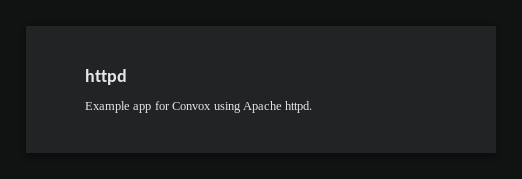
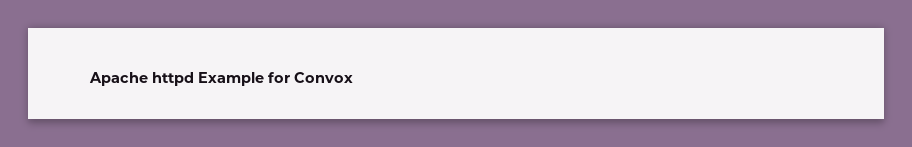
- httpd
- Example app for Convox using Apache httpd.
+ Apache httpd Example for Convox

